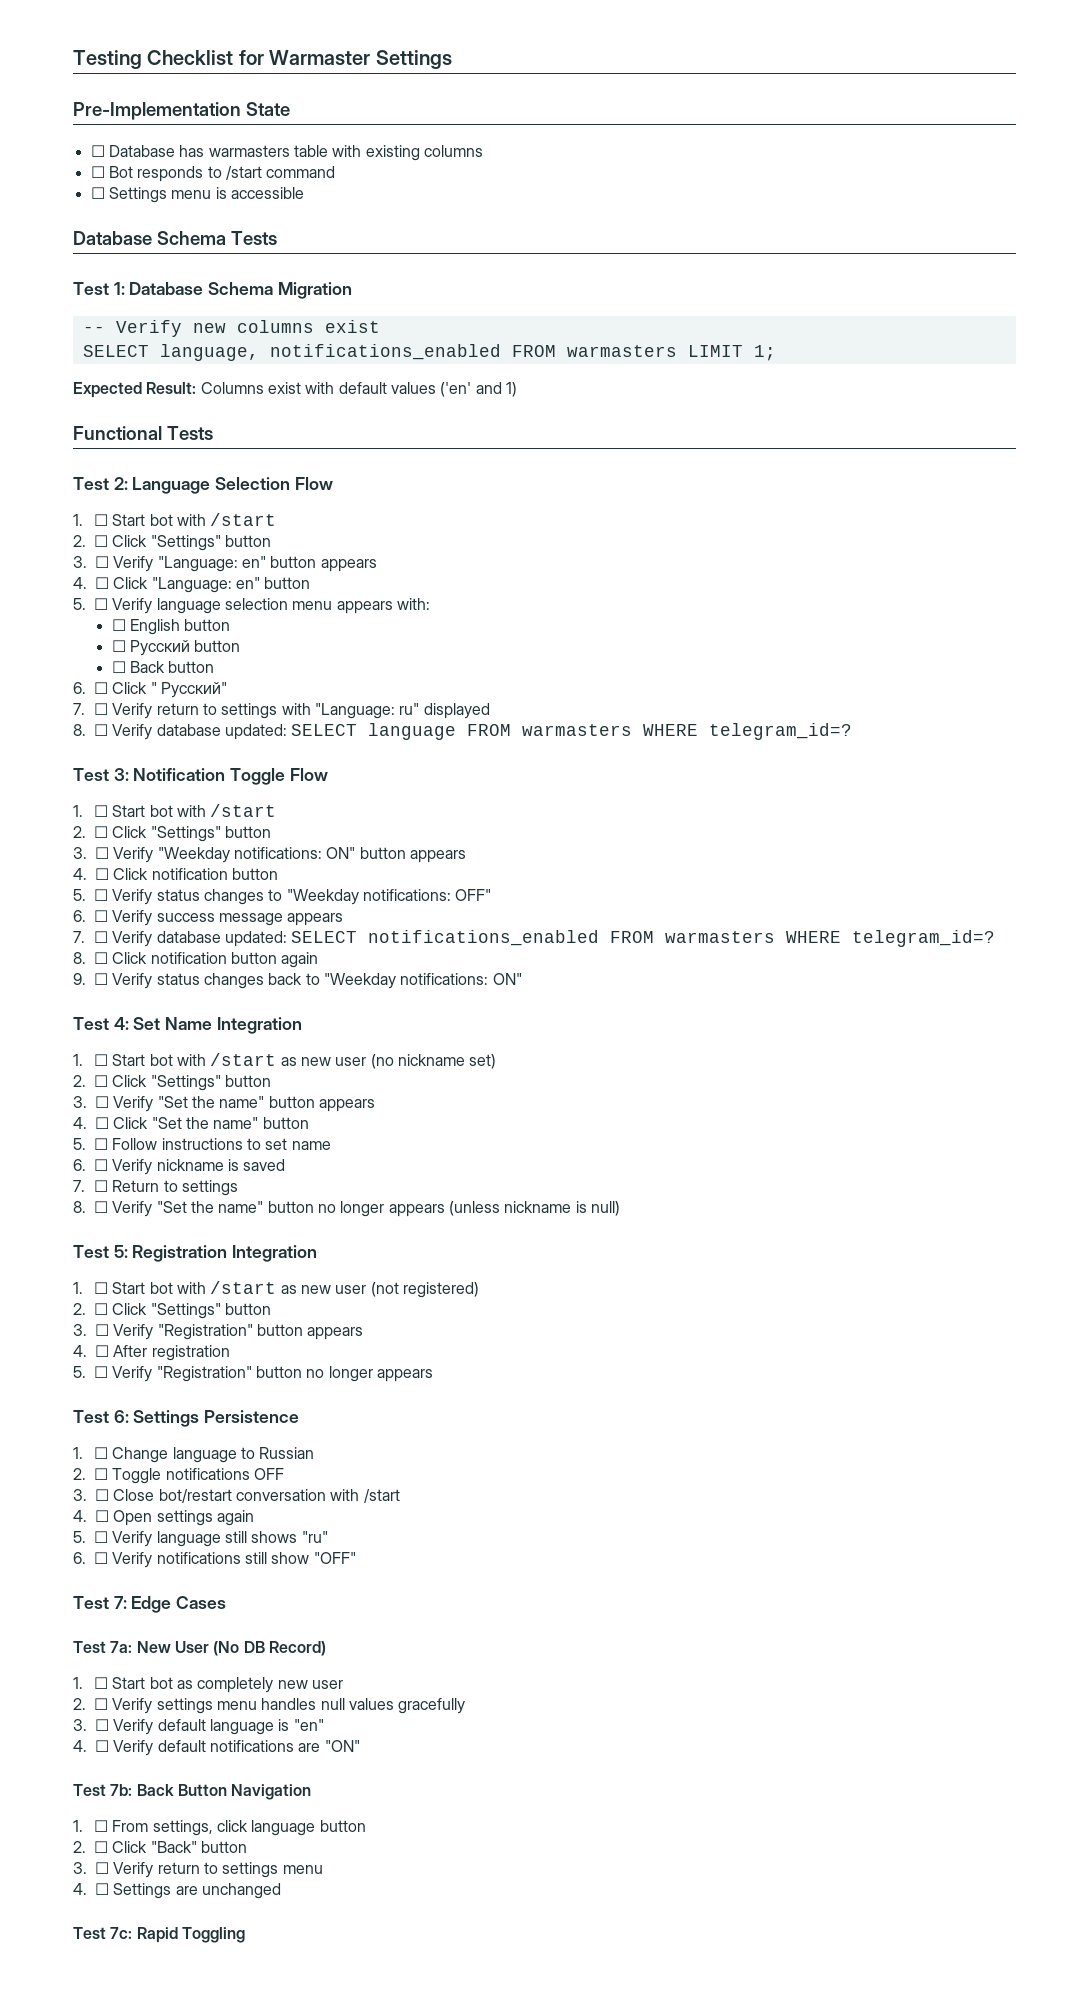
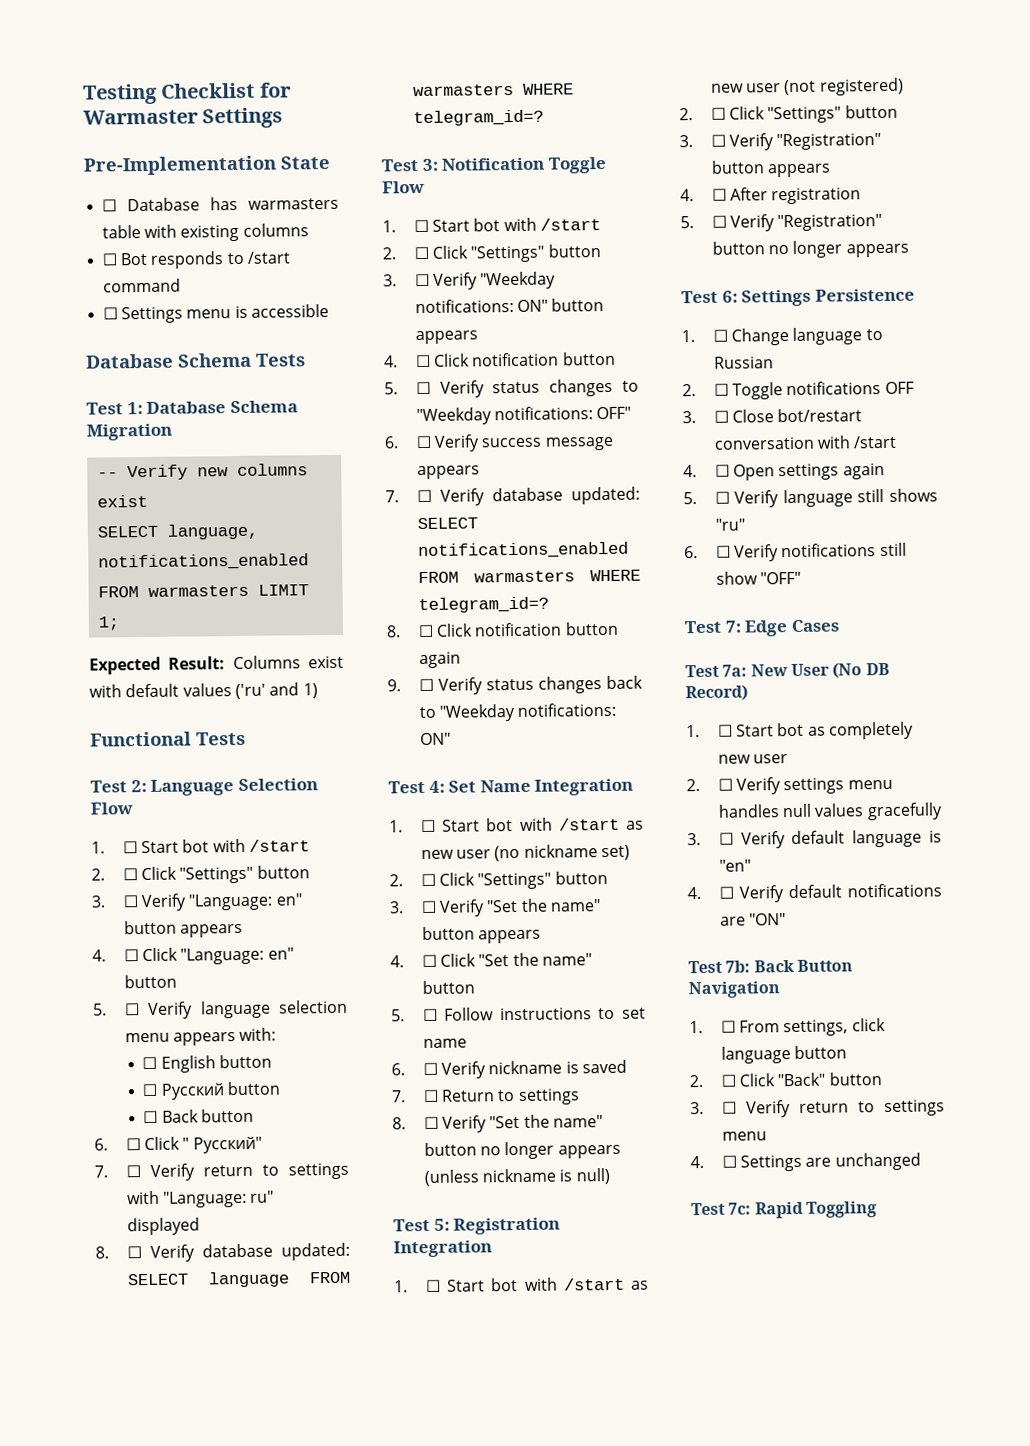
- Expected Result: Columns exist with default values ('en' and 1)
+ Expected Result: Columns exist with default values ('ru' and 1)

